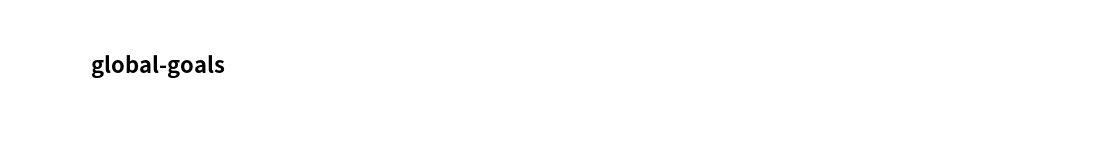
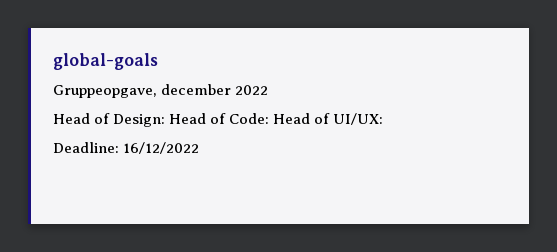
+ Gruppeopgave, december 2022
+ Head of Design: Head of Code: Head of UI/UX:
+ Deadline: 16/12/2022

